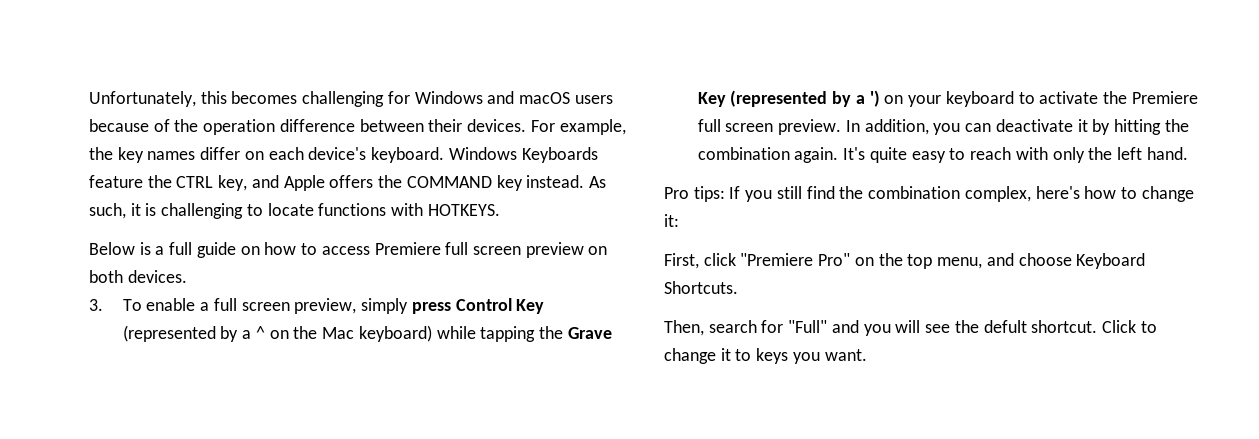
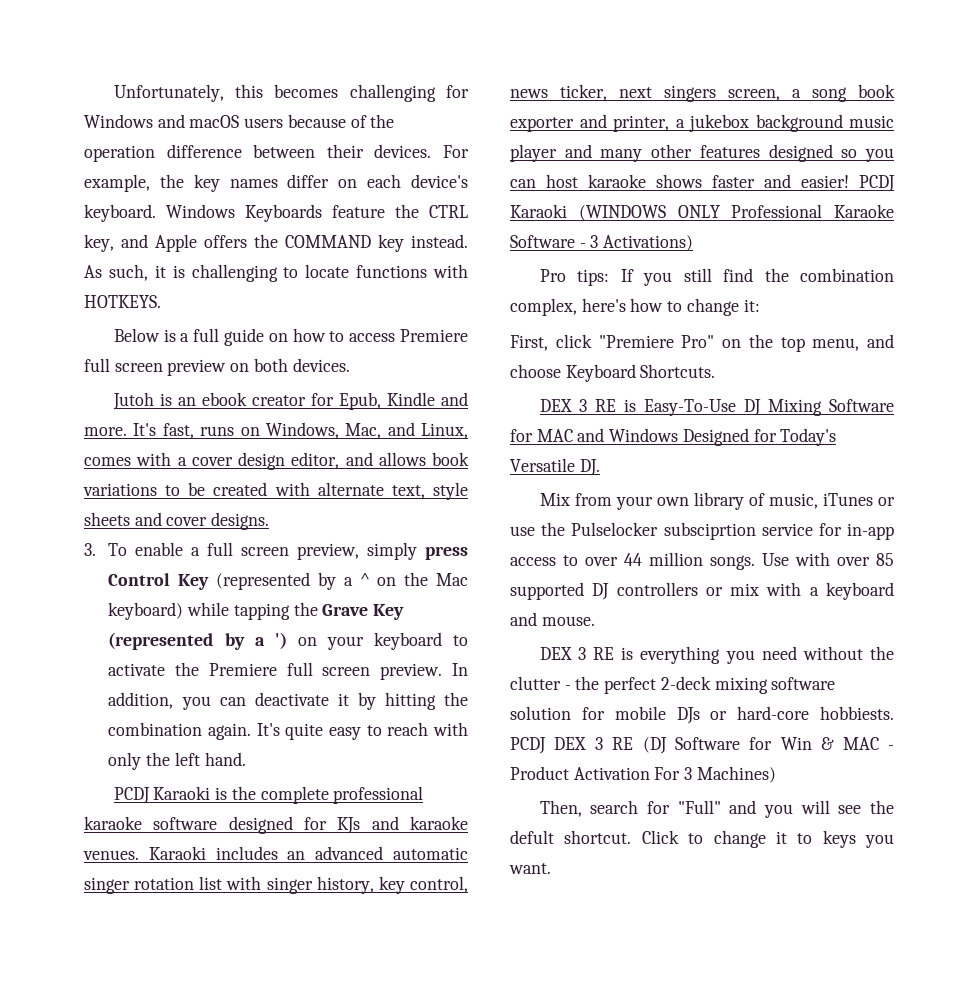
+ Jutoh is an ebook creator for Epub, Kindle and more. It's fast, runs on Windows, Mac, and Linux, comes with a cover design editor, and allows book variations to be created with alternate text, style sheets and cover designs.
+ PCDJ Karaoki is the complete professional karaoke software designed for KJs and karaoke venues. Karaoki includes an advanced automatic singer rotation list with singer history, key control, news ticker, next singers screen, a song book exporter and printer, a jukebox background music player and many other features designed so you can host karaoke shows faster and easier! PCDJ Karaoki (WINDOWS ONLY Professional Karaoke Software - 3 Activations)
+ DEX 3 RE is Easy-To-Use DJ Mixing Software for MAC and Windows Designed for Today's Versatile DJ.
+ Mix from your own library of music, iTunes or use the Pulselocker subsciprtion service for in-app access to over 44 million songs. Use with over 85 supported DJ controllers or mix with a keyboard and mouse.
+ DEX 3 RE is everything you need without the clutter - the perfect 2-deck mixing software solution for mobile DJs or hard-core hobbiests. PCDJ DEX 3 RE (DJ Software for Win & MAC - Product Activation For 3 Machines)

